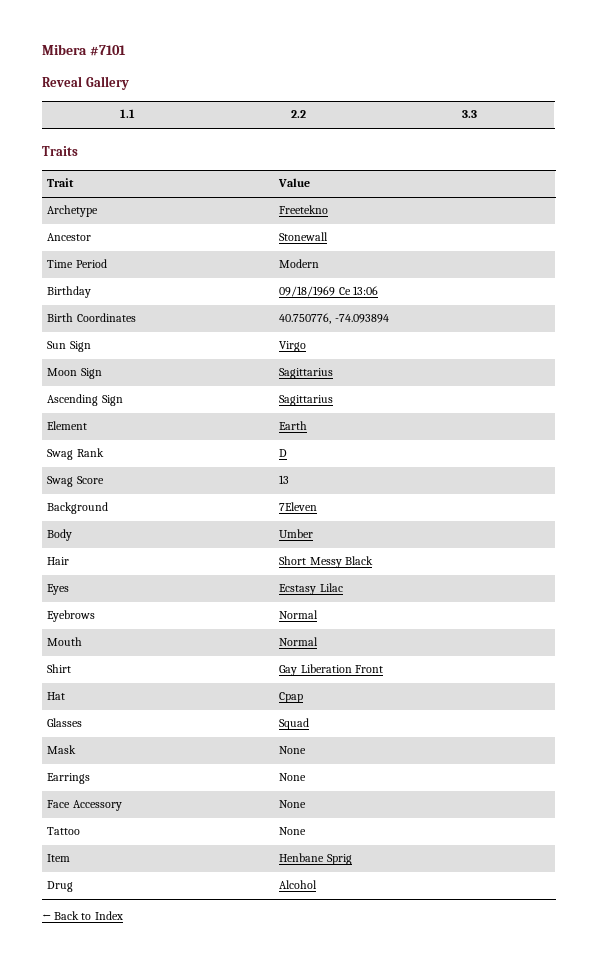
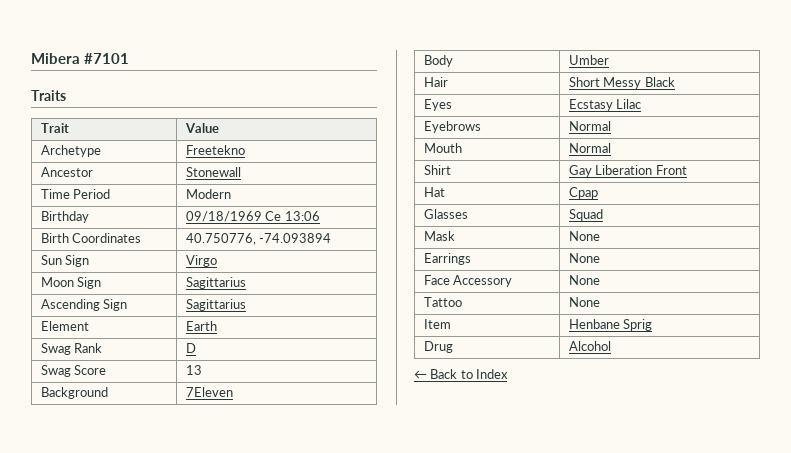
- Reveal Gallery
- 1.1 | 2.2 | 3.3

